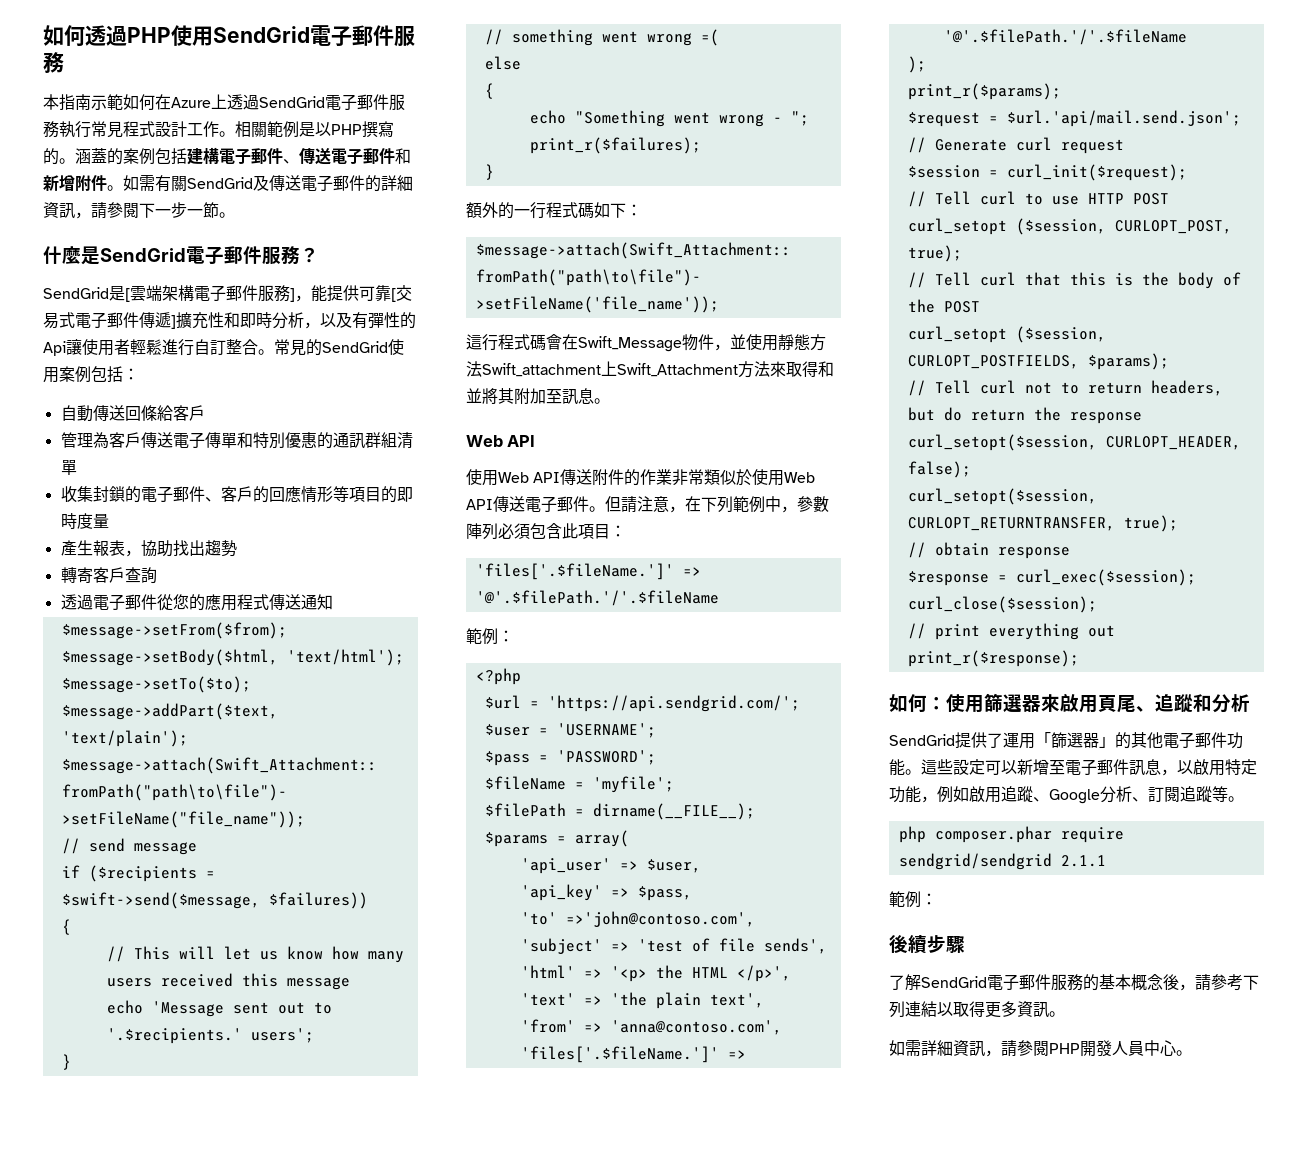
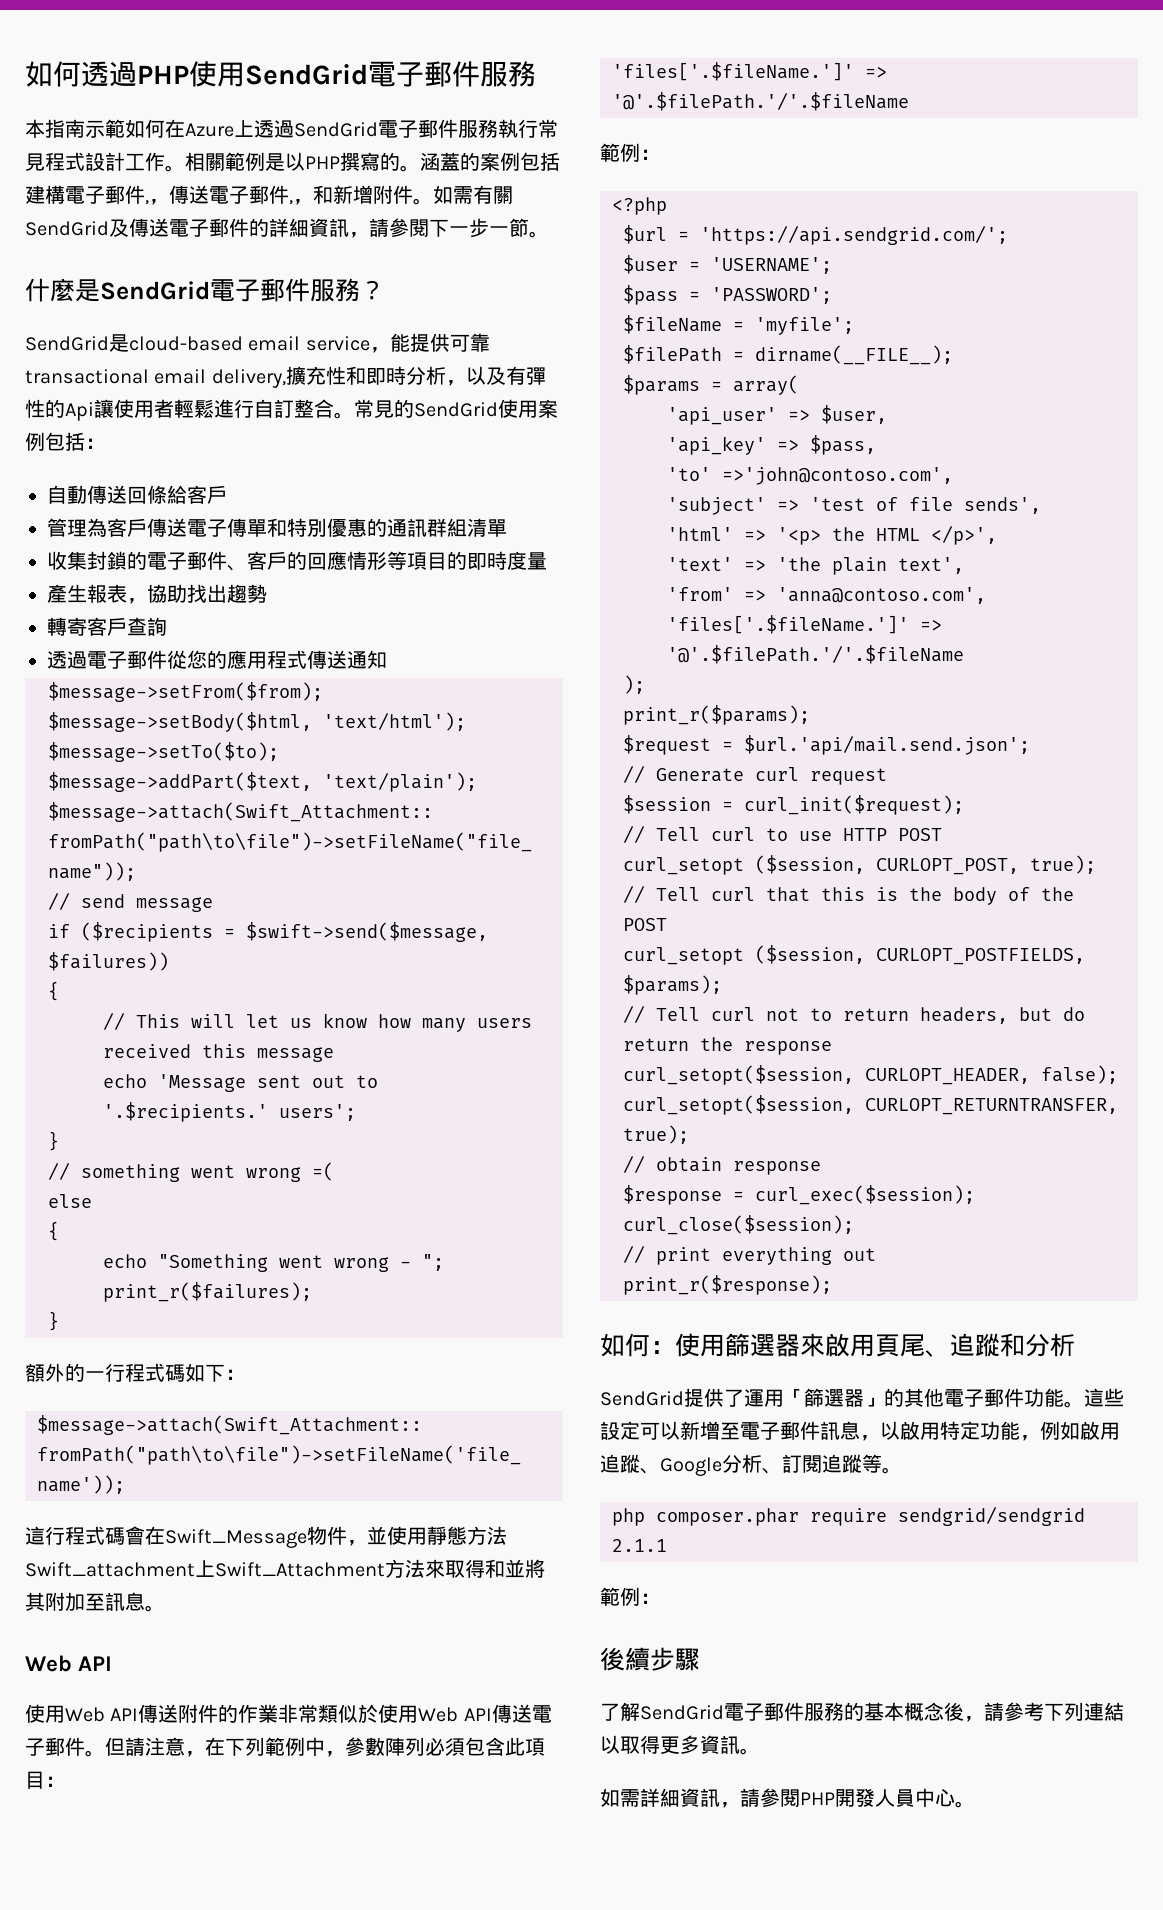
- 涵蓋的案例包括建構電子郵件、傳送電子郵件和新增附件。
+ 涵蓋的案例包括建構電子郵件,，傳送電子郵件,，和新增附件。
- SendGrid是[雲端架構電子郵件服務]，能提供可靠[交易式電子郵件傳遞]擴充性和即時分析，以及有彈性的Api讓使用者輕鬆進行自訂整合。
+ SendGrid是cloud-based email service，能提供可靠transactional email delivery,擴充性和即時分析，以及有彈性的Api讓使用者輕鬆進行自訂整合。

